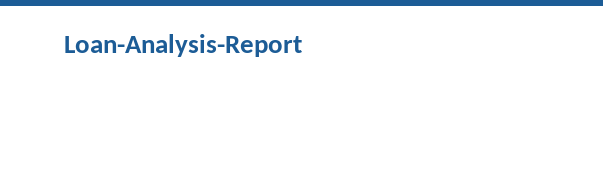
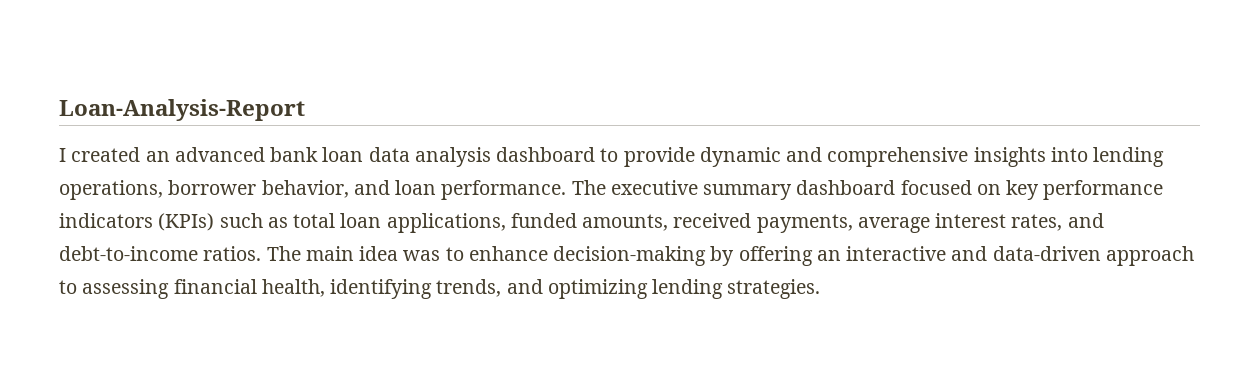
+ I created an advanced bank loan data analysis dashboard to provide dynamic and comprehensive insights into lending operations, borrower behavior, and loan performance. The executive summary dashboard focused on key performance indicators (KPIs) such as total loan applications, funded amounts, received payments, average interest rates, and debt-to-income ratios. The main idea was to enhance decision-making by offering an interactive and data-driven approach to assessing financial health, identifying trends, and optimizing lending strategies.

